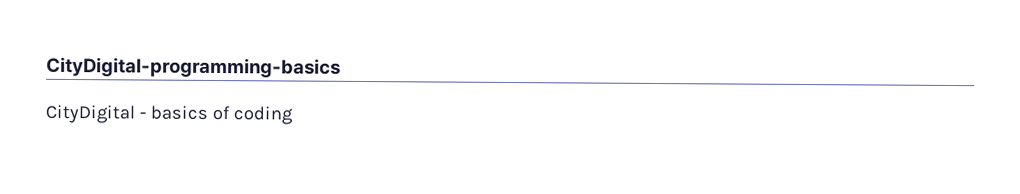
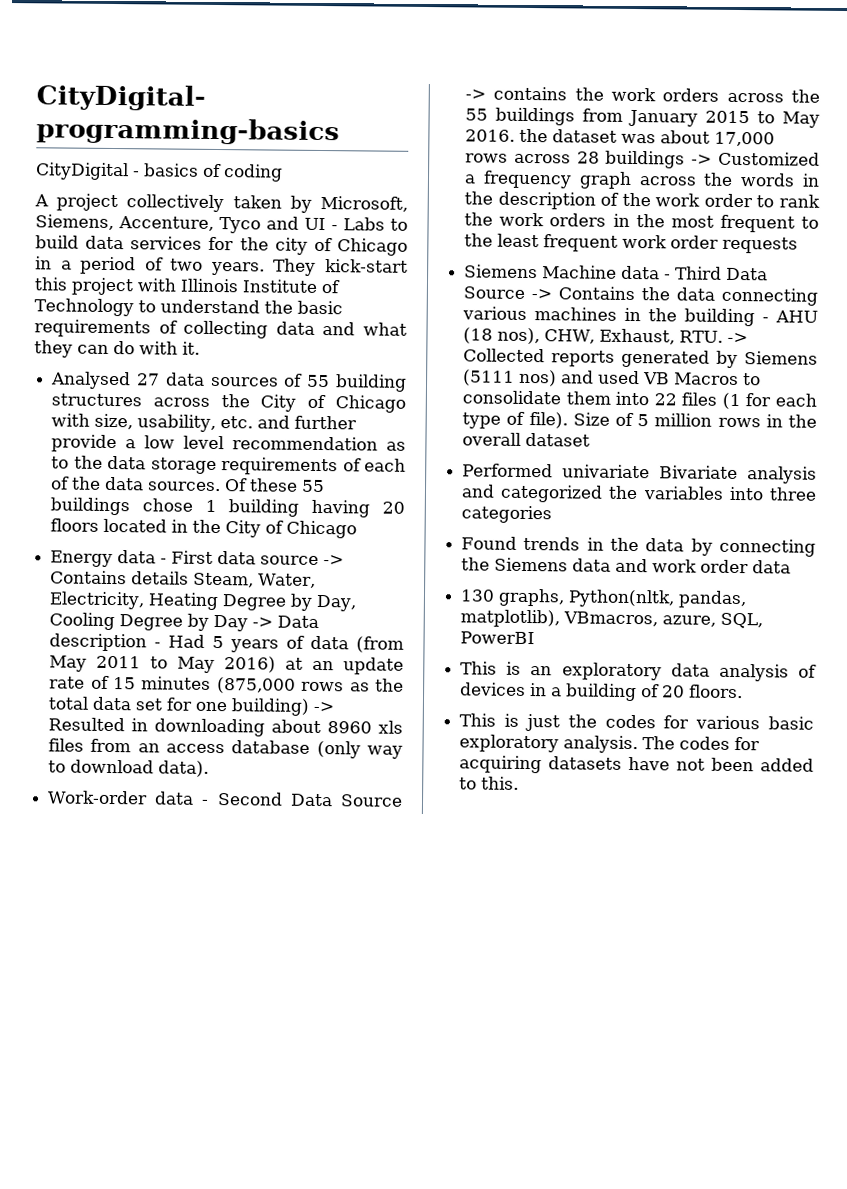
+ A project collectively taken by Microsoft, Siemens, Accenture, Tyco and UI - Labs to build data services for the city of Chicago in a period of two years. They kick-start this project with Illinois Institute of Technology to understand the basic requirements of collecting data and what they can do with it.
+ Analysed 27 data sources of 55 building structures across the City of Chicago with size, usability, etc. and further provide a low level recommendation as to the data storage requirements of each of the data sources. Of these 55 buildings chose 1 building having 20 floors located in the City of Chicago
+ Energy data - First data source -> Contains details Steam, Water, Electricity, Heating Degree by Day, Cooling Degree by Day -> Data description - Had 5 years of data (from May 2011 to May 2016) at an update rate of 15 minutes (875,000 rows as the total data set for one building) -> Resulted in downloading about 8960 xls files from an access database (only way to download data).
+ Work-order data - Second Data Source -> contains the work orders across the 55 buildings from January 2015 to May 2016. the dataset was about 17,000 rows across 28 buildings -> Customized a frequency graph across the words in the description of the work order to rank the work orders in the most frequent to the least frequent work order requests
+ Siemens Machine data - Third Data Source -> Contains the data connecting various machines in the building - AHU (18 nos), CHW, Exhaust, RTU. -> Collected reports generated by Siemens (5111 nos) and used VB Macros to consolidate them into 22 files (1 for each type of file). Size of 5 million rows in the overall dataset
+ Performed univariate Bivariate analysis and categorized the variables into three categories
+ Found trends in the data by connecting the Siemens data and work order data
+ 130 graphs, Python(nltk, pandas, matplotlib), VBmacros, azure, SQL, PowerBI
+ This is an exploratory data analysis of devices in a building of 20 floors.
+ This is just the codes for various basic exploratory analysis. The codes for acquiring datasets have not been added to this.

